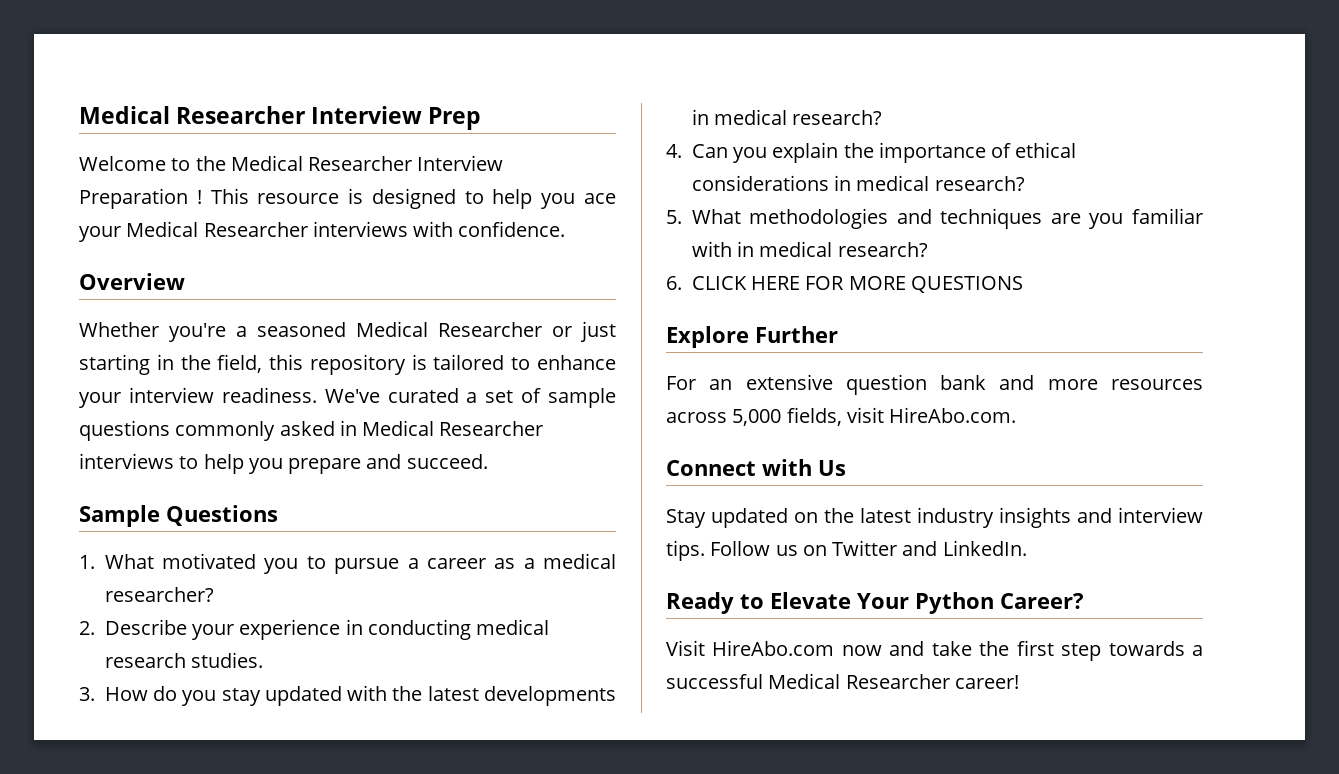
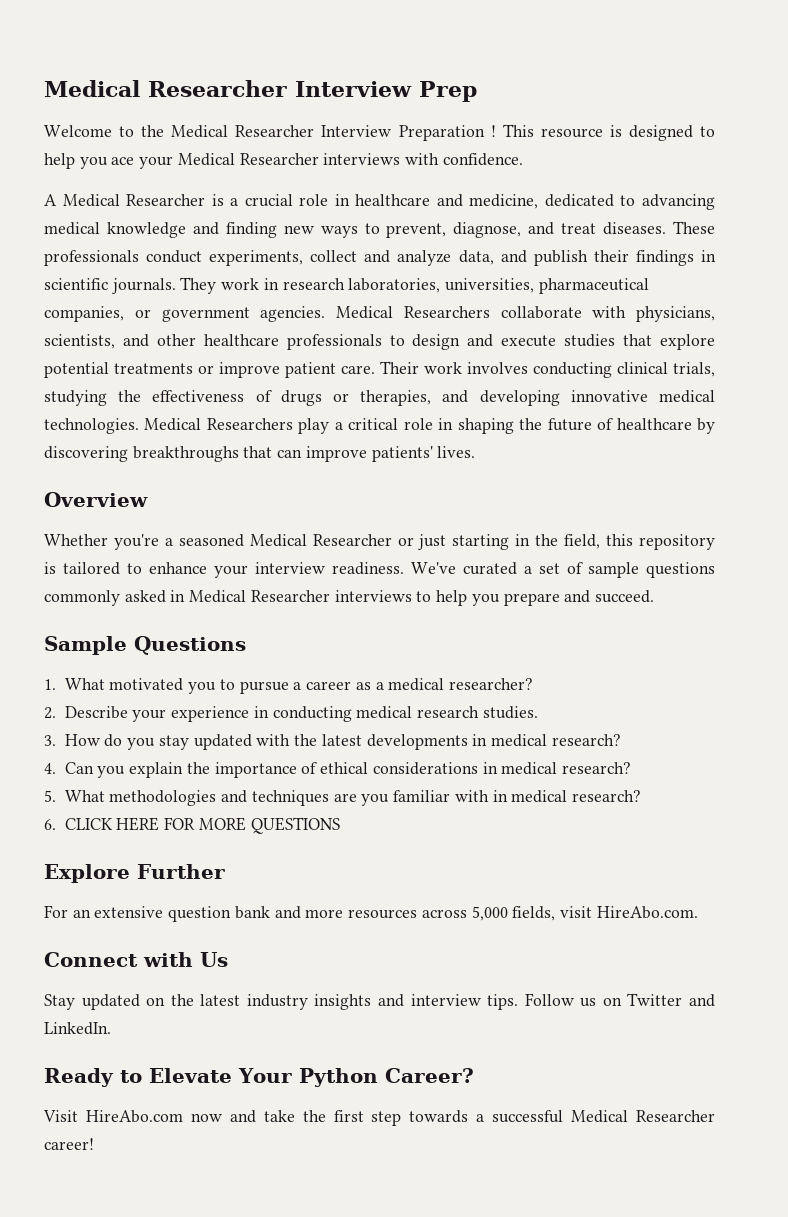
+ A Medical Researcher is a crucial role in healthcare and medicine, dedicated to advancing medical knowledge and finding new ways to prevent, diagnose, and treat diseases. These professionals conduct experiments, collect and analyze data, and publish their findings in scientific journals. They work in research laboratories, universities, pharmaceutical companies, or government agencies. Medical Researchers collaborate with physicians, scientists, and other healthcare professionals to design and execute studies that explore potential treatments or improve patient care. Their work involves conducting clinical trials, studying the effectiveness of drugs or therapies, and developing innovative medical technologies. Medical Researchers play a critical role in shaping the future of healthcare by discovering breakthroughs that can improve patients' lives.

